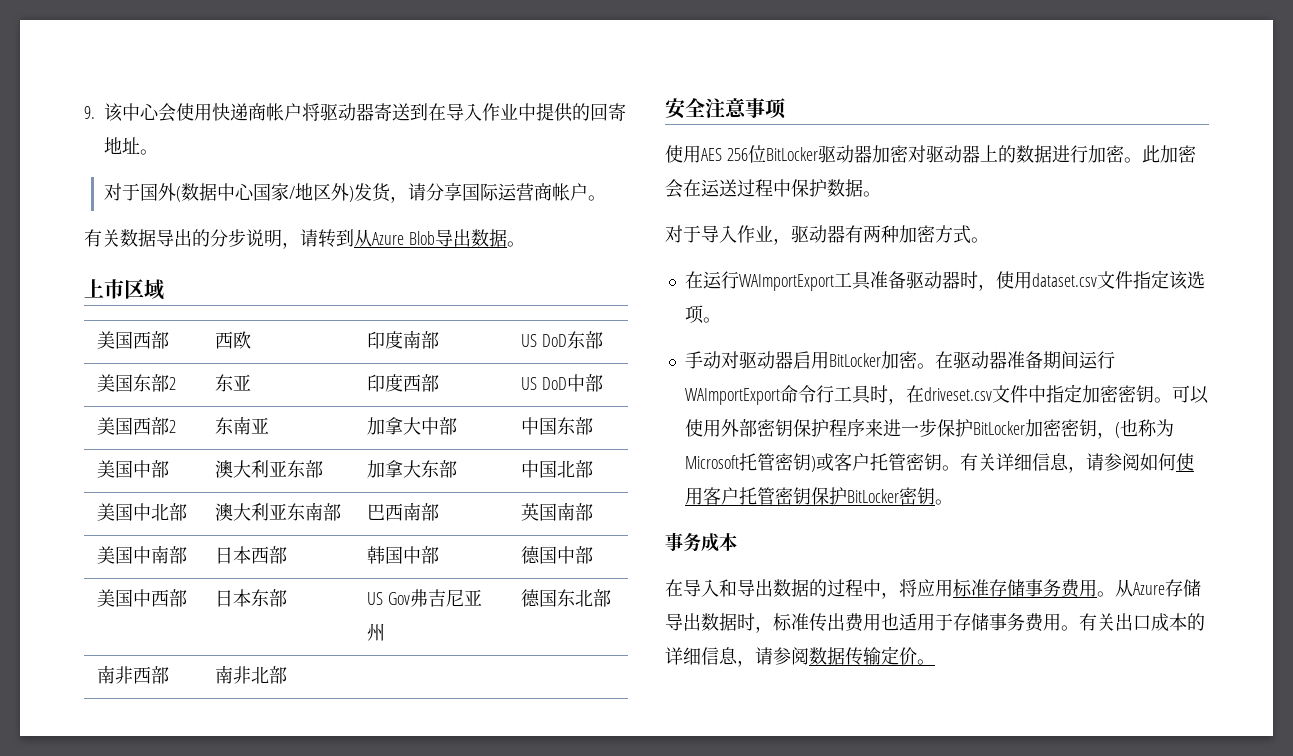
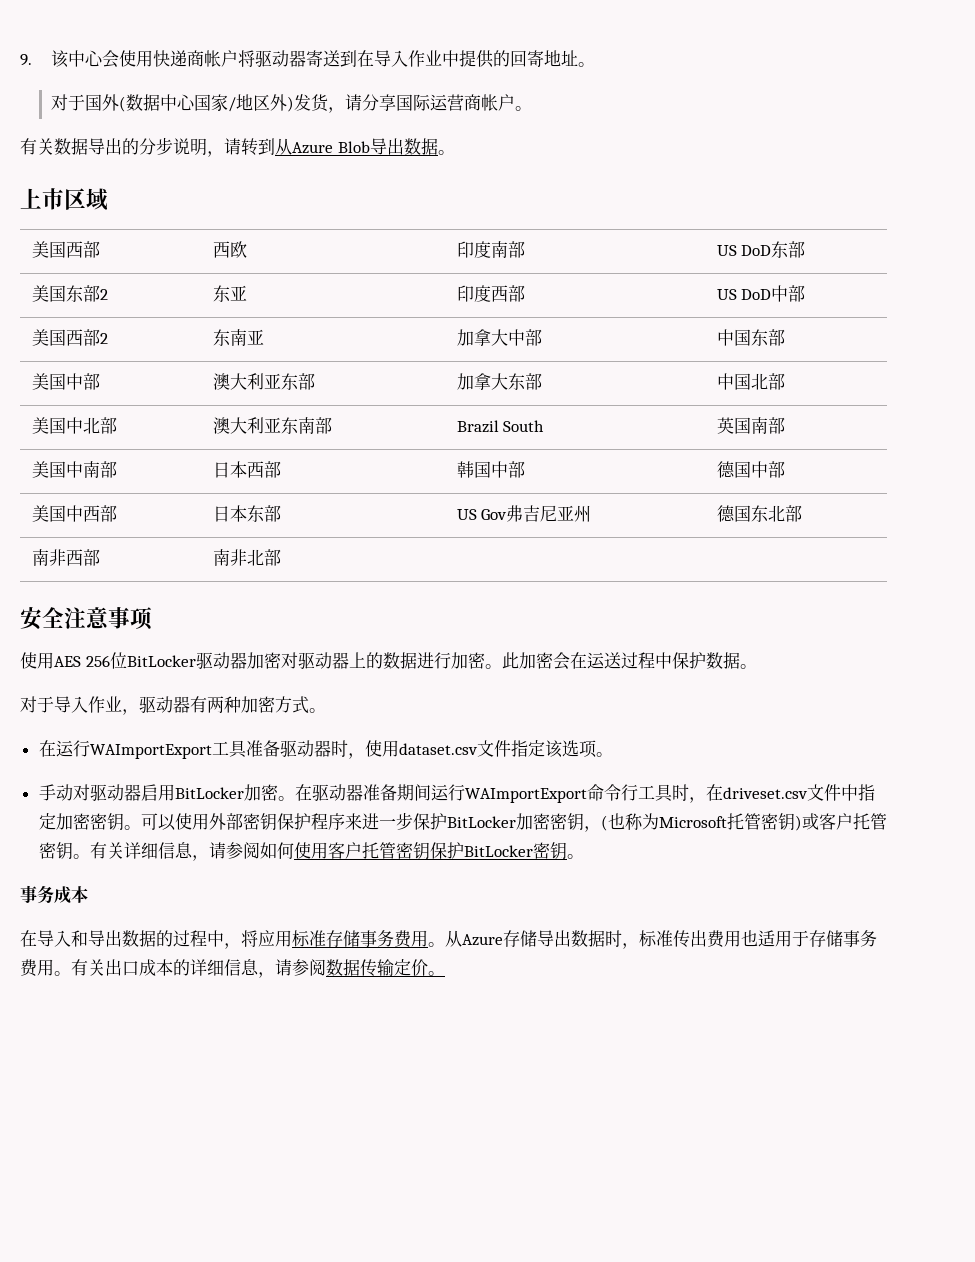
- 美国中北部 | 澳大利亚东南部 | 巴西南部 | 英国南部
+ 美国中北部 | 澳大利亚东南部 | Brazil South | 英国南部

